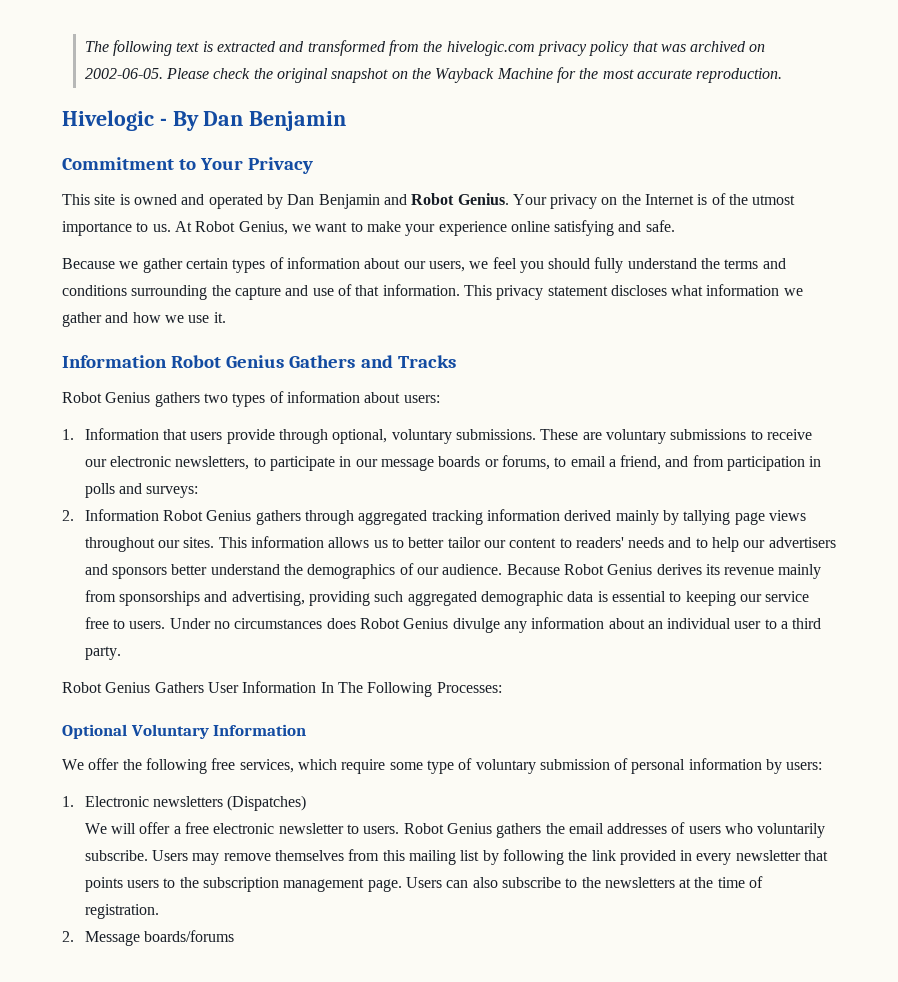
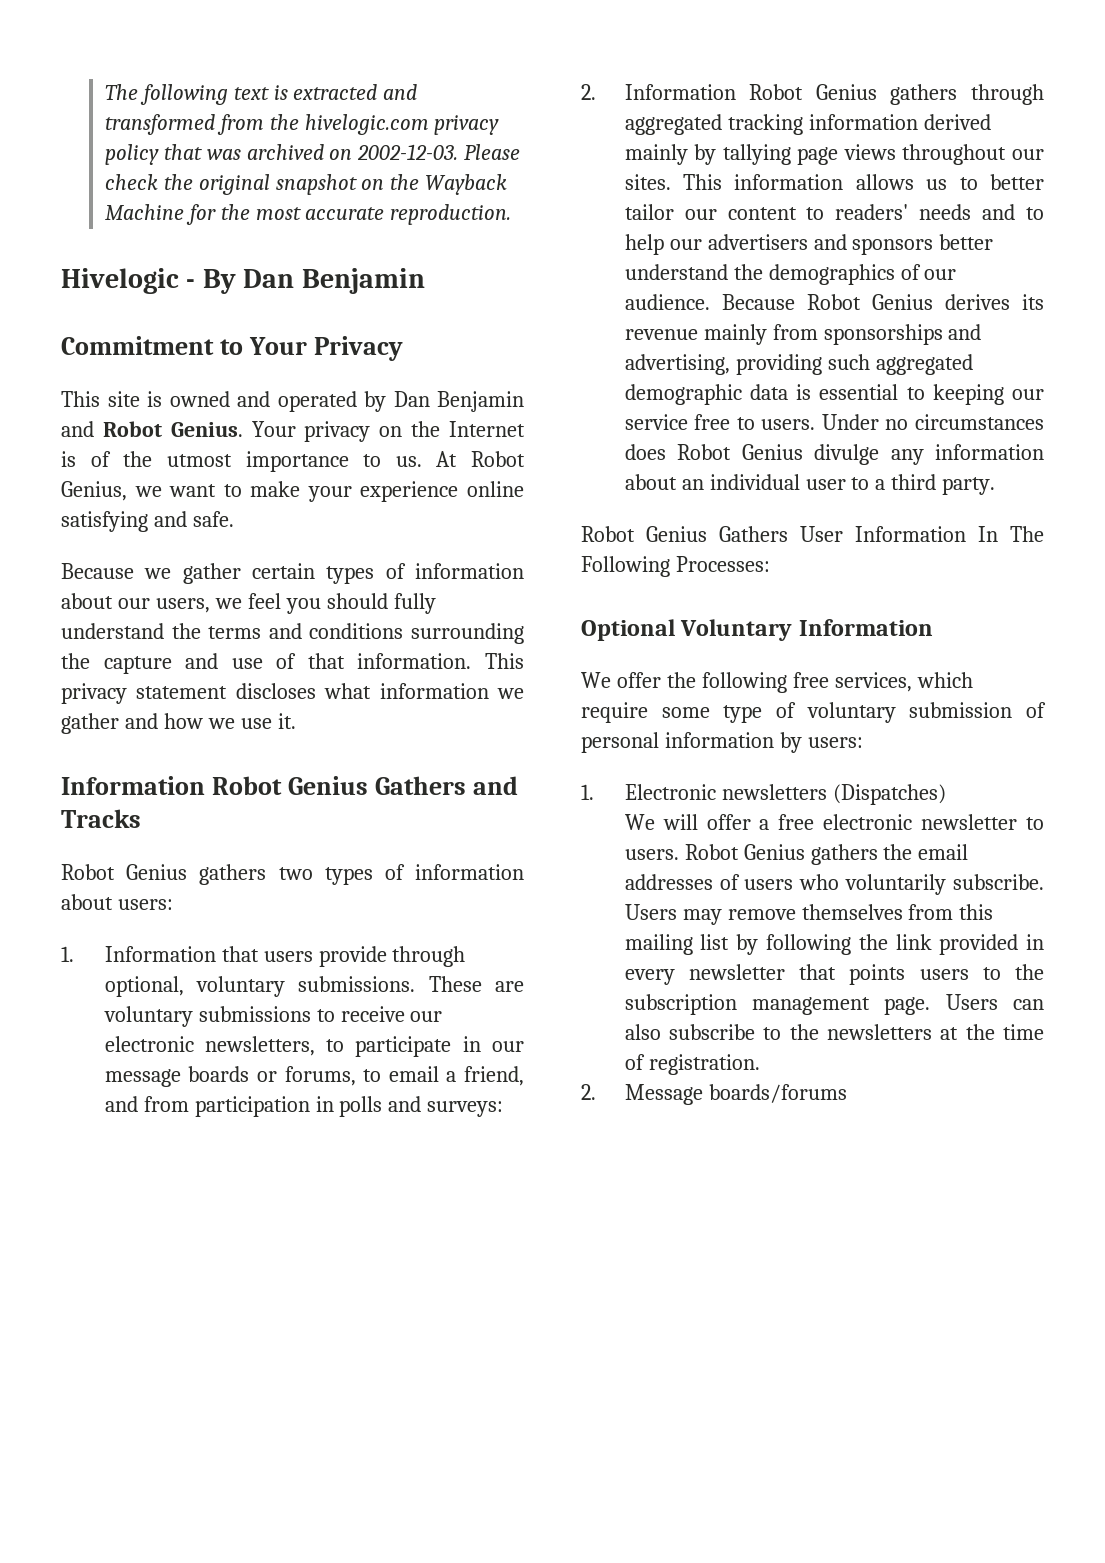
- The following text is extracted and transformed from the hivelogic.com privacy policy that was archived on 2002-06-05.
+ The following text is extracted and transformed from the hivelogic.com privacy policy that was archived on 2002-12-03.

